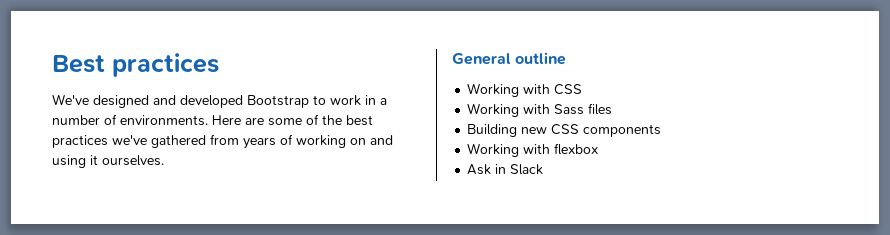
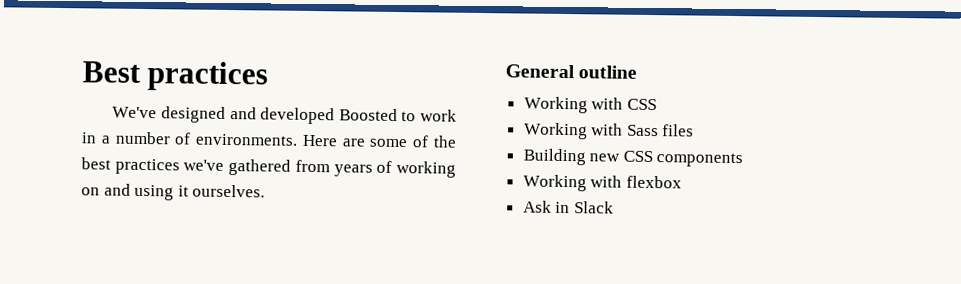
- We've designed and developed Bootstrap to work in a number of environments.
+ We've designed and developed Boosted to work in a number of environments.

